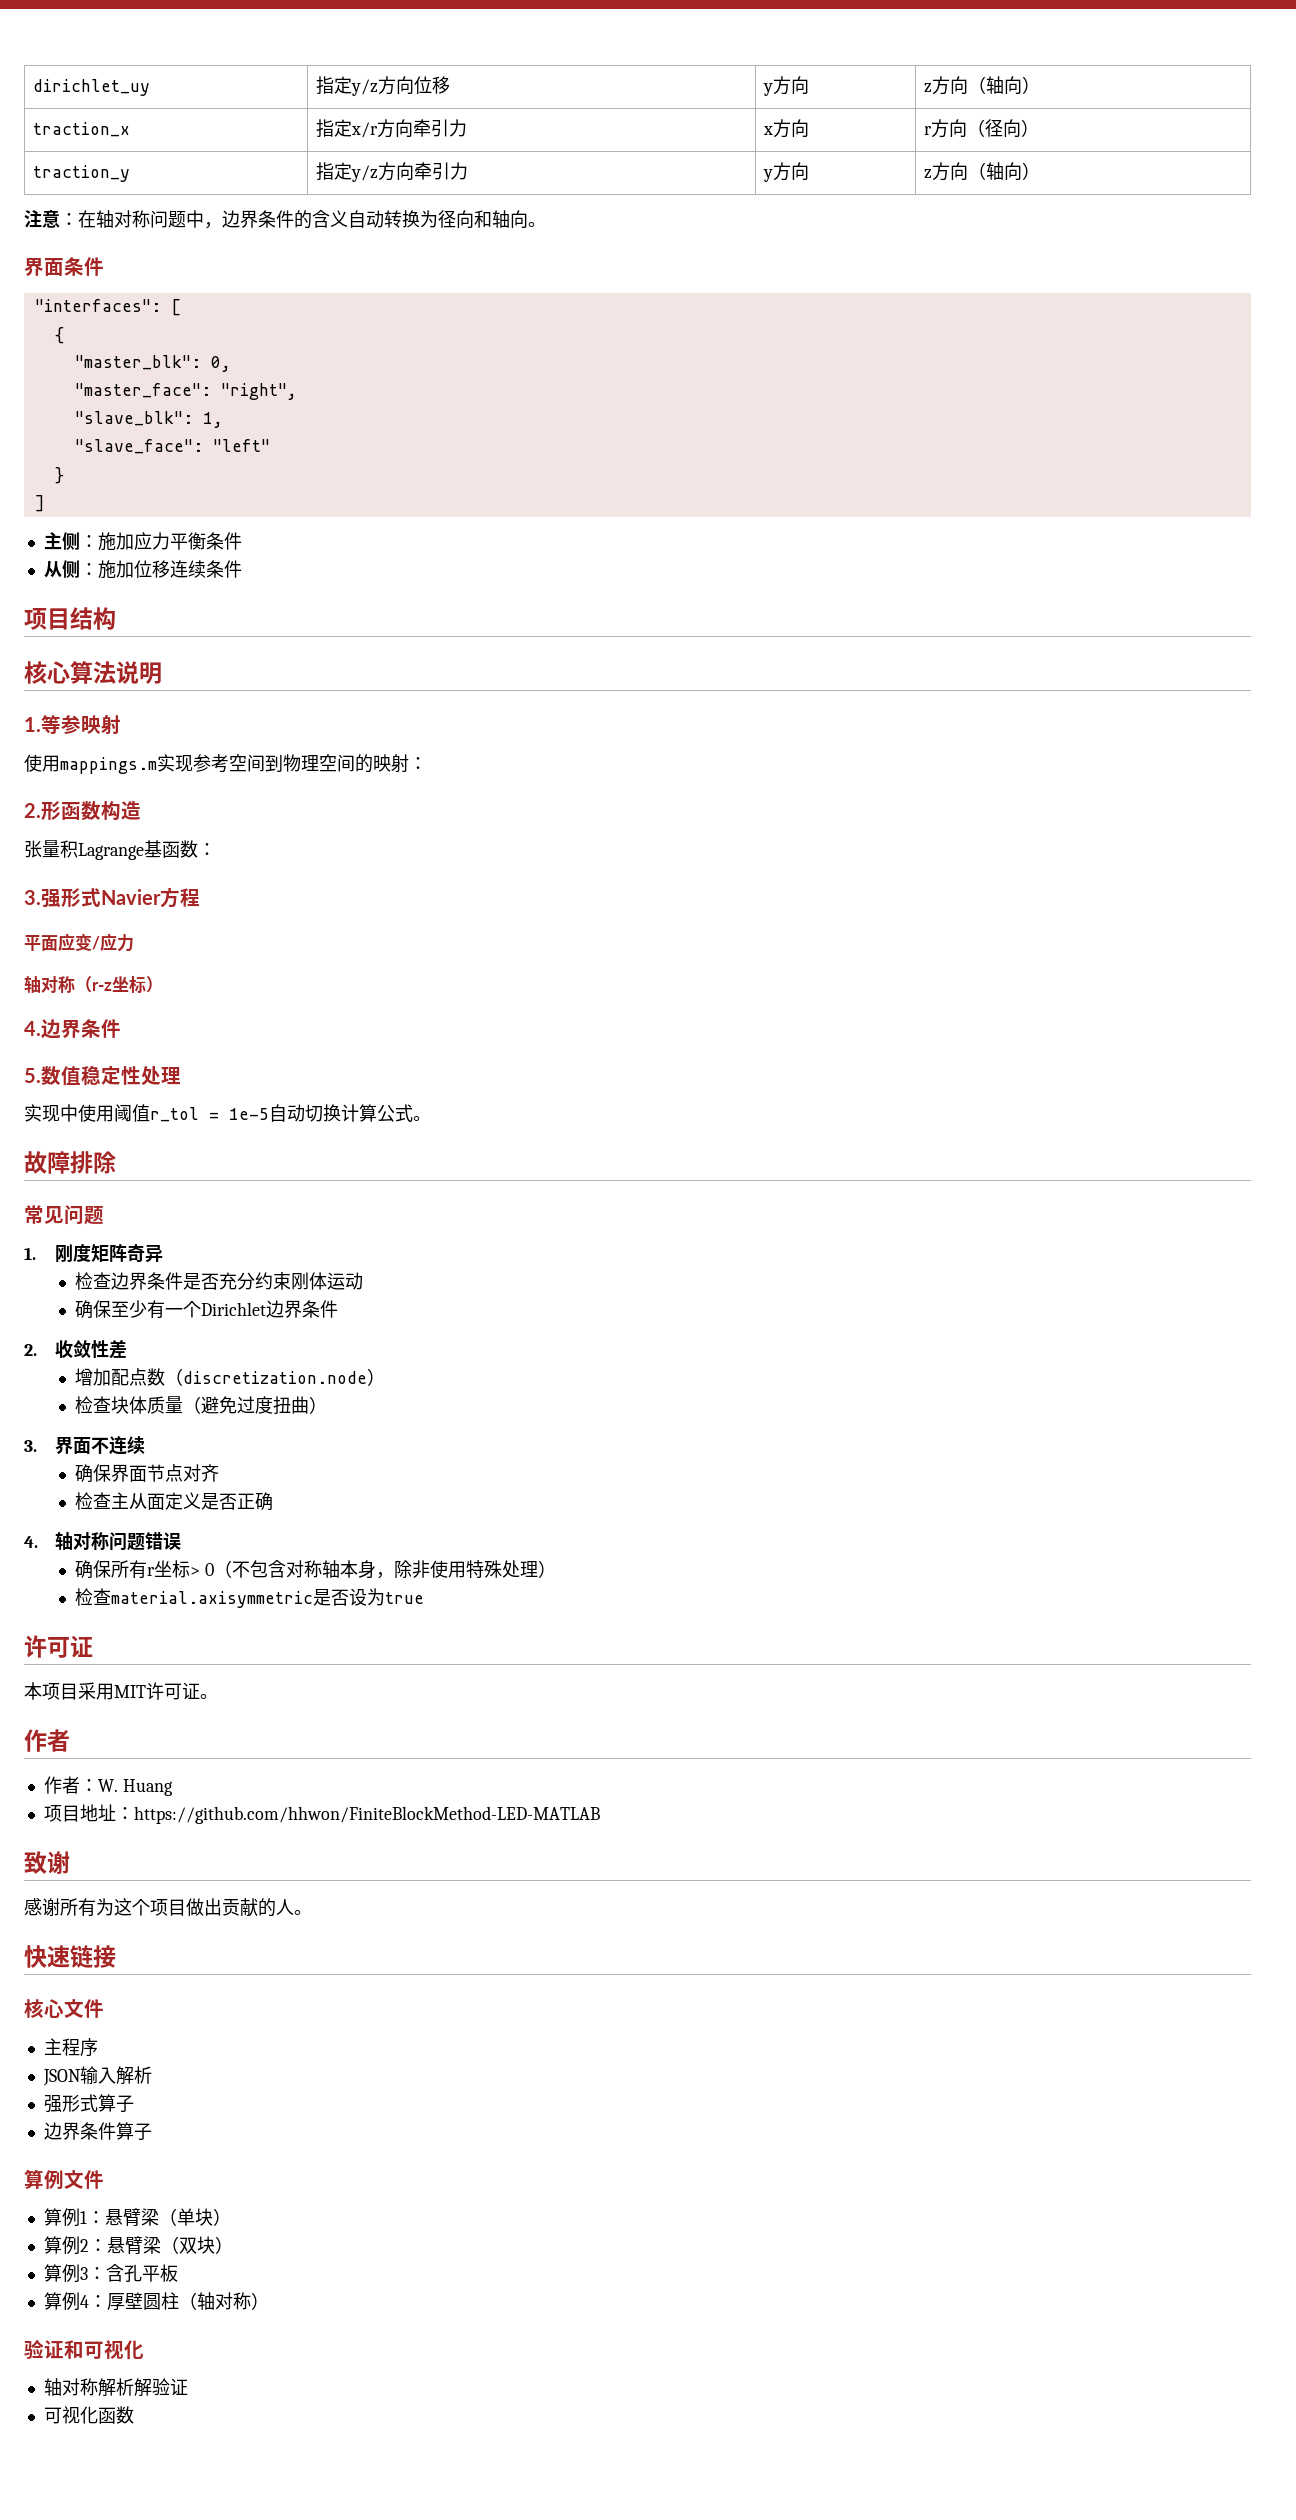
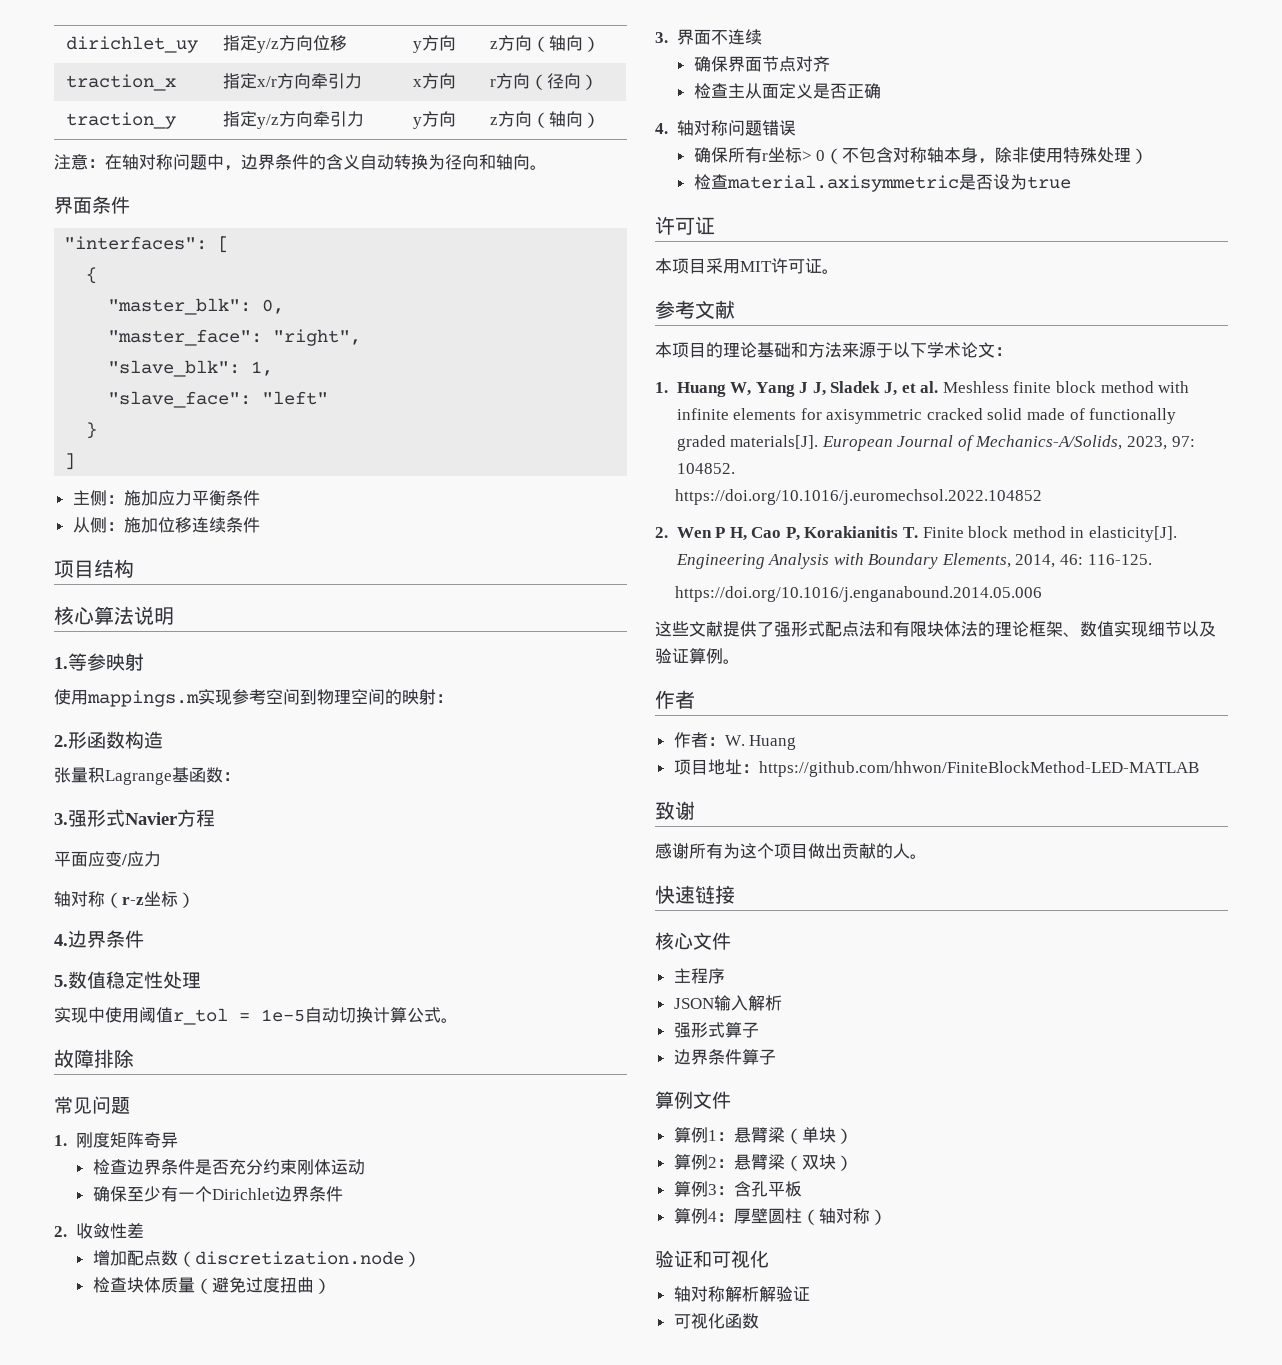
+ 参考文献
+ 本项目的理论基础和方法来源于以下学术论文：
+ 1. Huang W, Yang J J, Sladek J, et al. Meshless finite block method with infinite elements for axisymmetric cracked solid made of functionally graded materials[J]. European Journal of Mechanics-A/Solids, 2023, 97: 104852.
+ https://doi.org/10.1016/j.euromechsol.2022.104852
+ 2. Wen P H, Cao P, Korakianitis T. Finite block method in elasticity[J]. Engineering Analysis with Boundary Elements, 2014, 46: 116-125.
+ https://doi.org/10.1016/j.enganabound.2014.05.006
+ 这些文献提供了强形式配点法和有限块体法的理论框架、数值实现细节以及验证算例。

